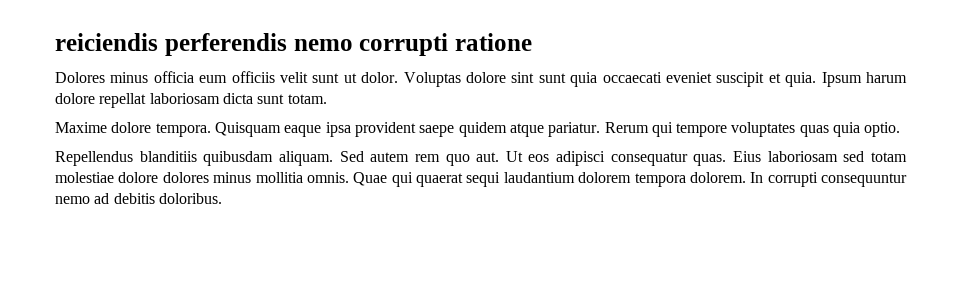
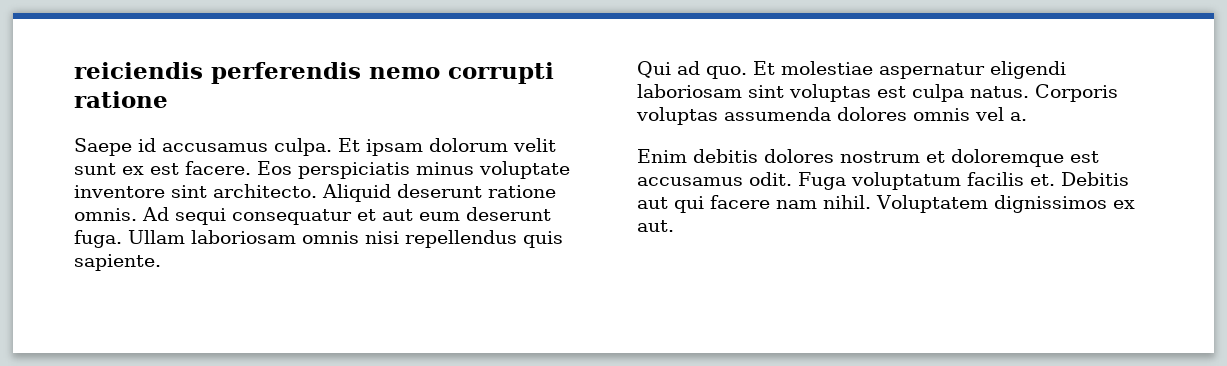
- Dolores minus officia eum officiis velit sunt ut dolor. Voluptas dolore sint sunt quia occaecati eveniet suscipit et quia. Ipsum harum dolore repellat laboriosam dicta sunt totam.
- Maxime dolore tempora. Quisquam eaque ipsa provident saepe quidem atque pariatur. Rerum qui tempore voluptates quas quia optio.
- Repellendus blanditiis quibusdam aliquam. Sed autem rem quo aut. Ut eos adipisci consequatur quas. Eius laboriosam sed totam molestiae dolore dolores minus mollitia omnis. Quae qui quaerat sequi laudantium dolorem tempora dolorem. In corrupti consequuntur nemo ad debitis doloribus.
+ Saepe id accusamus culpa. Et ipsam dolorum velit sunt ex est facere. Eos perspiciatis minus voluptate inventore sint architecto. Aliquid deserunt ratione omnis. Ad sequi consequatur et aut eum deserunt fuga. Ullam laboriosam omnis nisi repellendus quis sapiente.
+ Qui ad quo. Et molestiae aspernatur eligendi laboriosam sint voluptas est culpa natus. Corporis voluptas assumenda dolores omnis vel a.
+ Enim debitis dolores nostrum et doloremque est accusamus odit. Fuga voluptatum facilis et. Debitis aut qui facere nam nihil. Voluptatem dignissimos ex aut.

